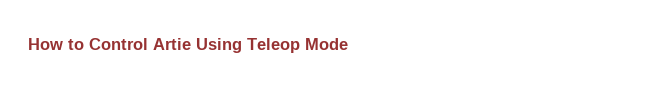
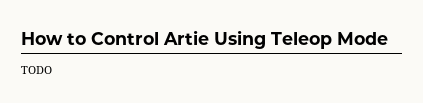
+ TODO

